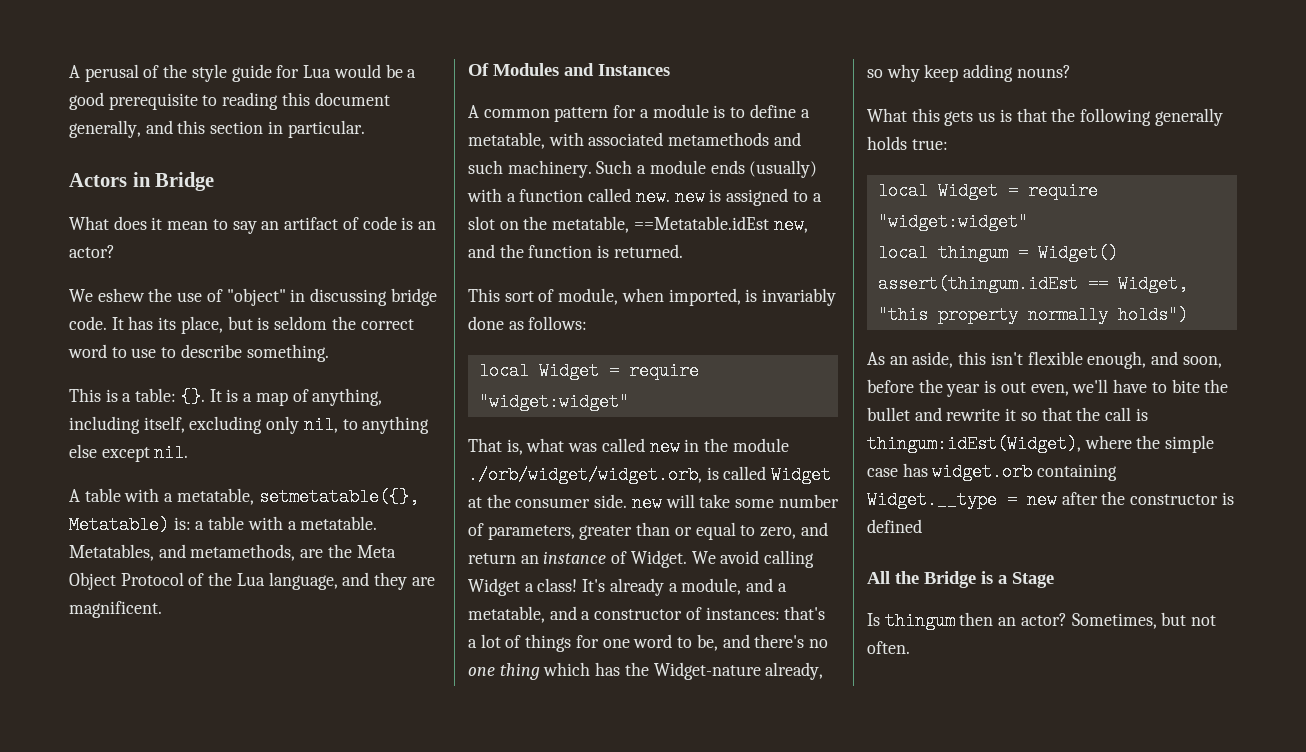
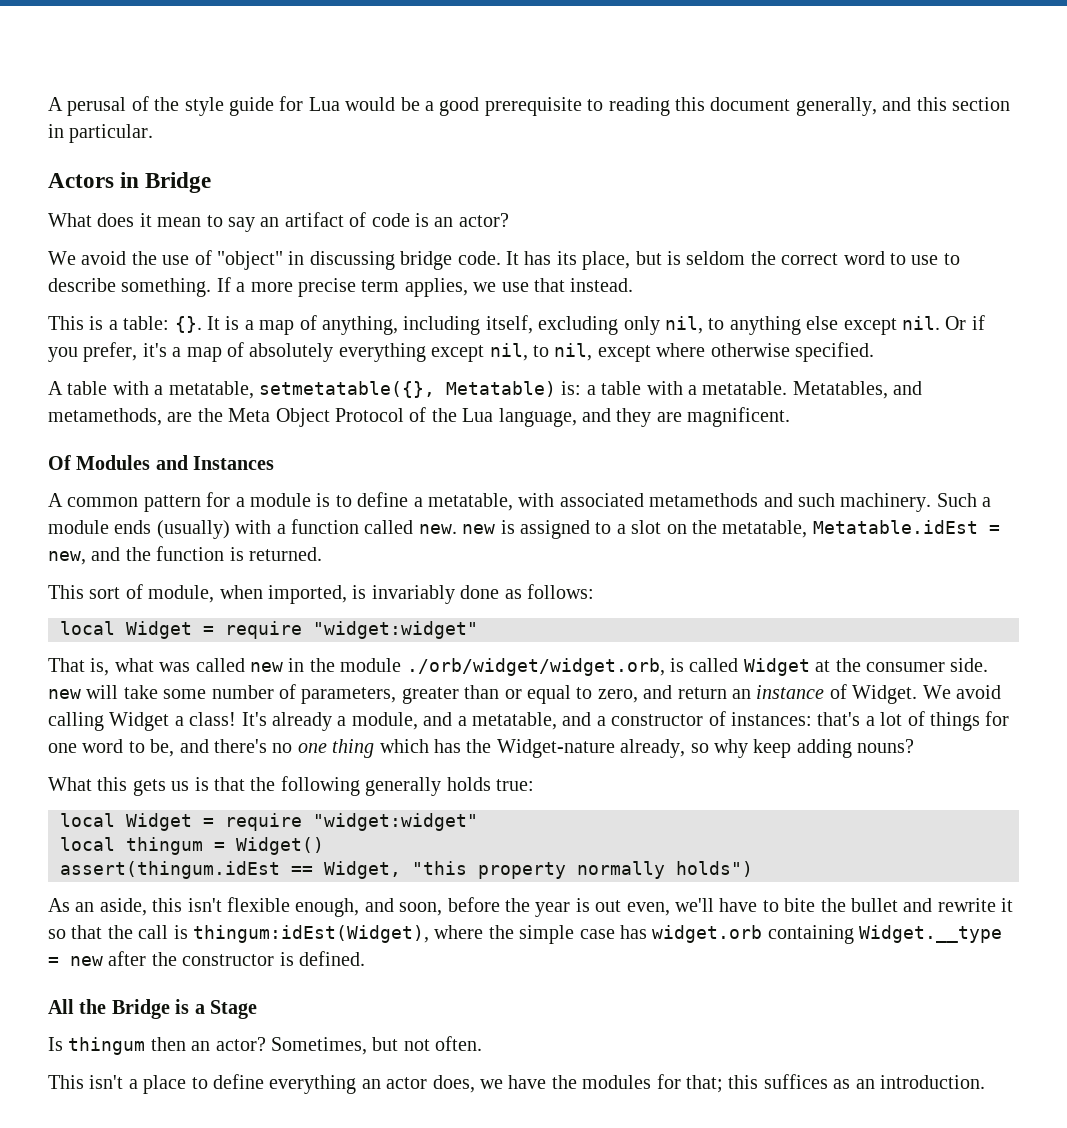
- We eshew the use of "object" in discussing bridge code.
+ We avoid the use of "object" in discussing bridge code.
+ If a more precise term applies, we use that instead.
+ Or if you prefer, it's a map of absolutely everything except nil, to nil, except where otherwise specified.
- Such a module ends (usually) with a function called new. new is assigned to a slot on the metatable, ==Metatable.idEst new, and the function is returned.
+ Such a module ends (usually) with a function called new. new is assigned to a slot on the metatable, Metatable.idEst = new, and the function is returned.
- As an aside, this isn't flexible enough, and soon, before the year is out even, we'll have to bite the bullet and rewrite it so that the call is thingum:idEst(Widget), where the simple case has widget.orb containing Widget.__type = new after the constructor is defined
+ As an aside, this isn't flexible enough, and soon, before the year is out even, we'll have to bite the bullet and rewrite it so that the call is thingum:idEst(Widget), where the simple case has widget.orb containing Widget.__type = new after the constructor is defined.
+ This isn't a place to define everything an actor does, we have the modules for that; this suffices as an introduction.

